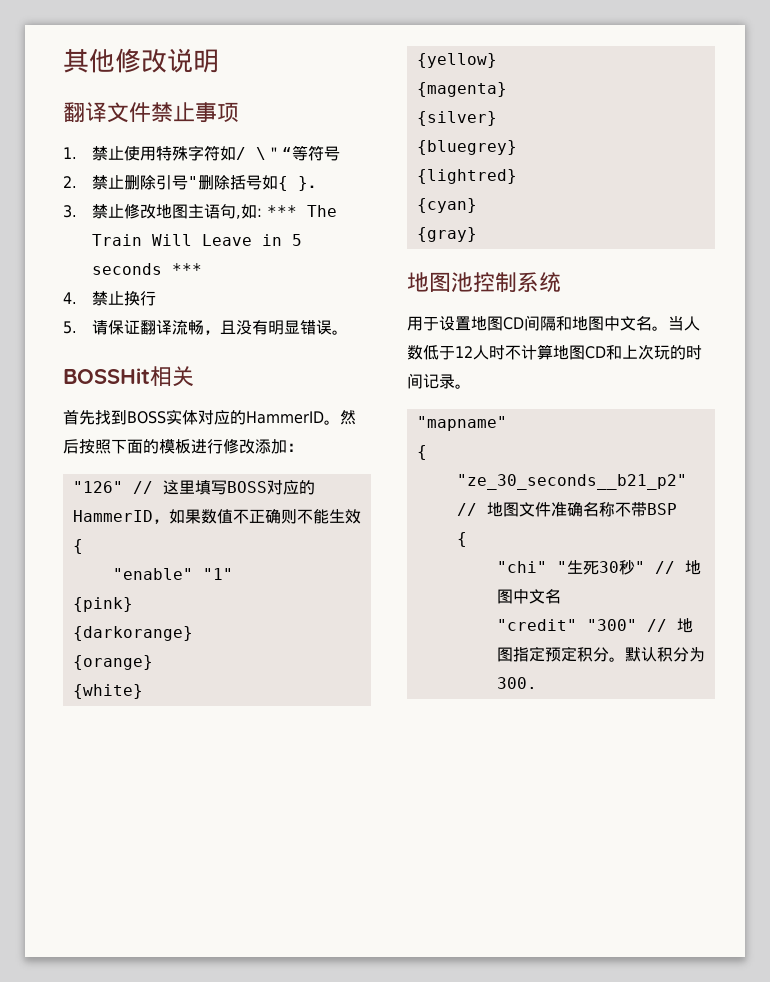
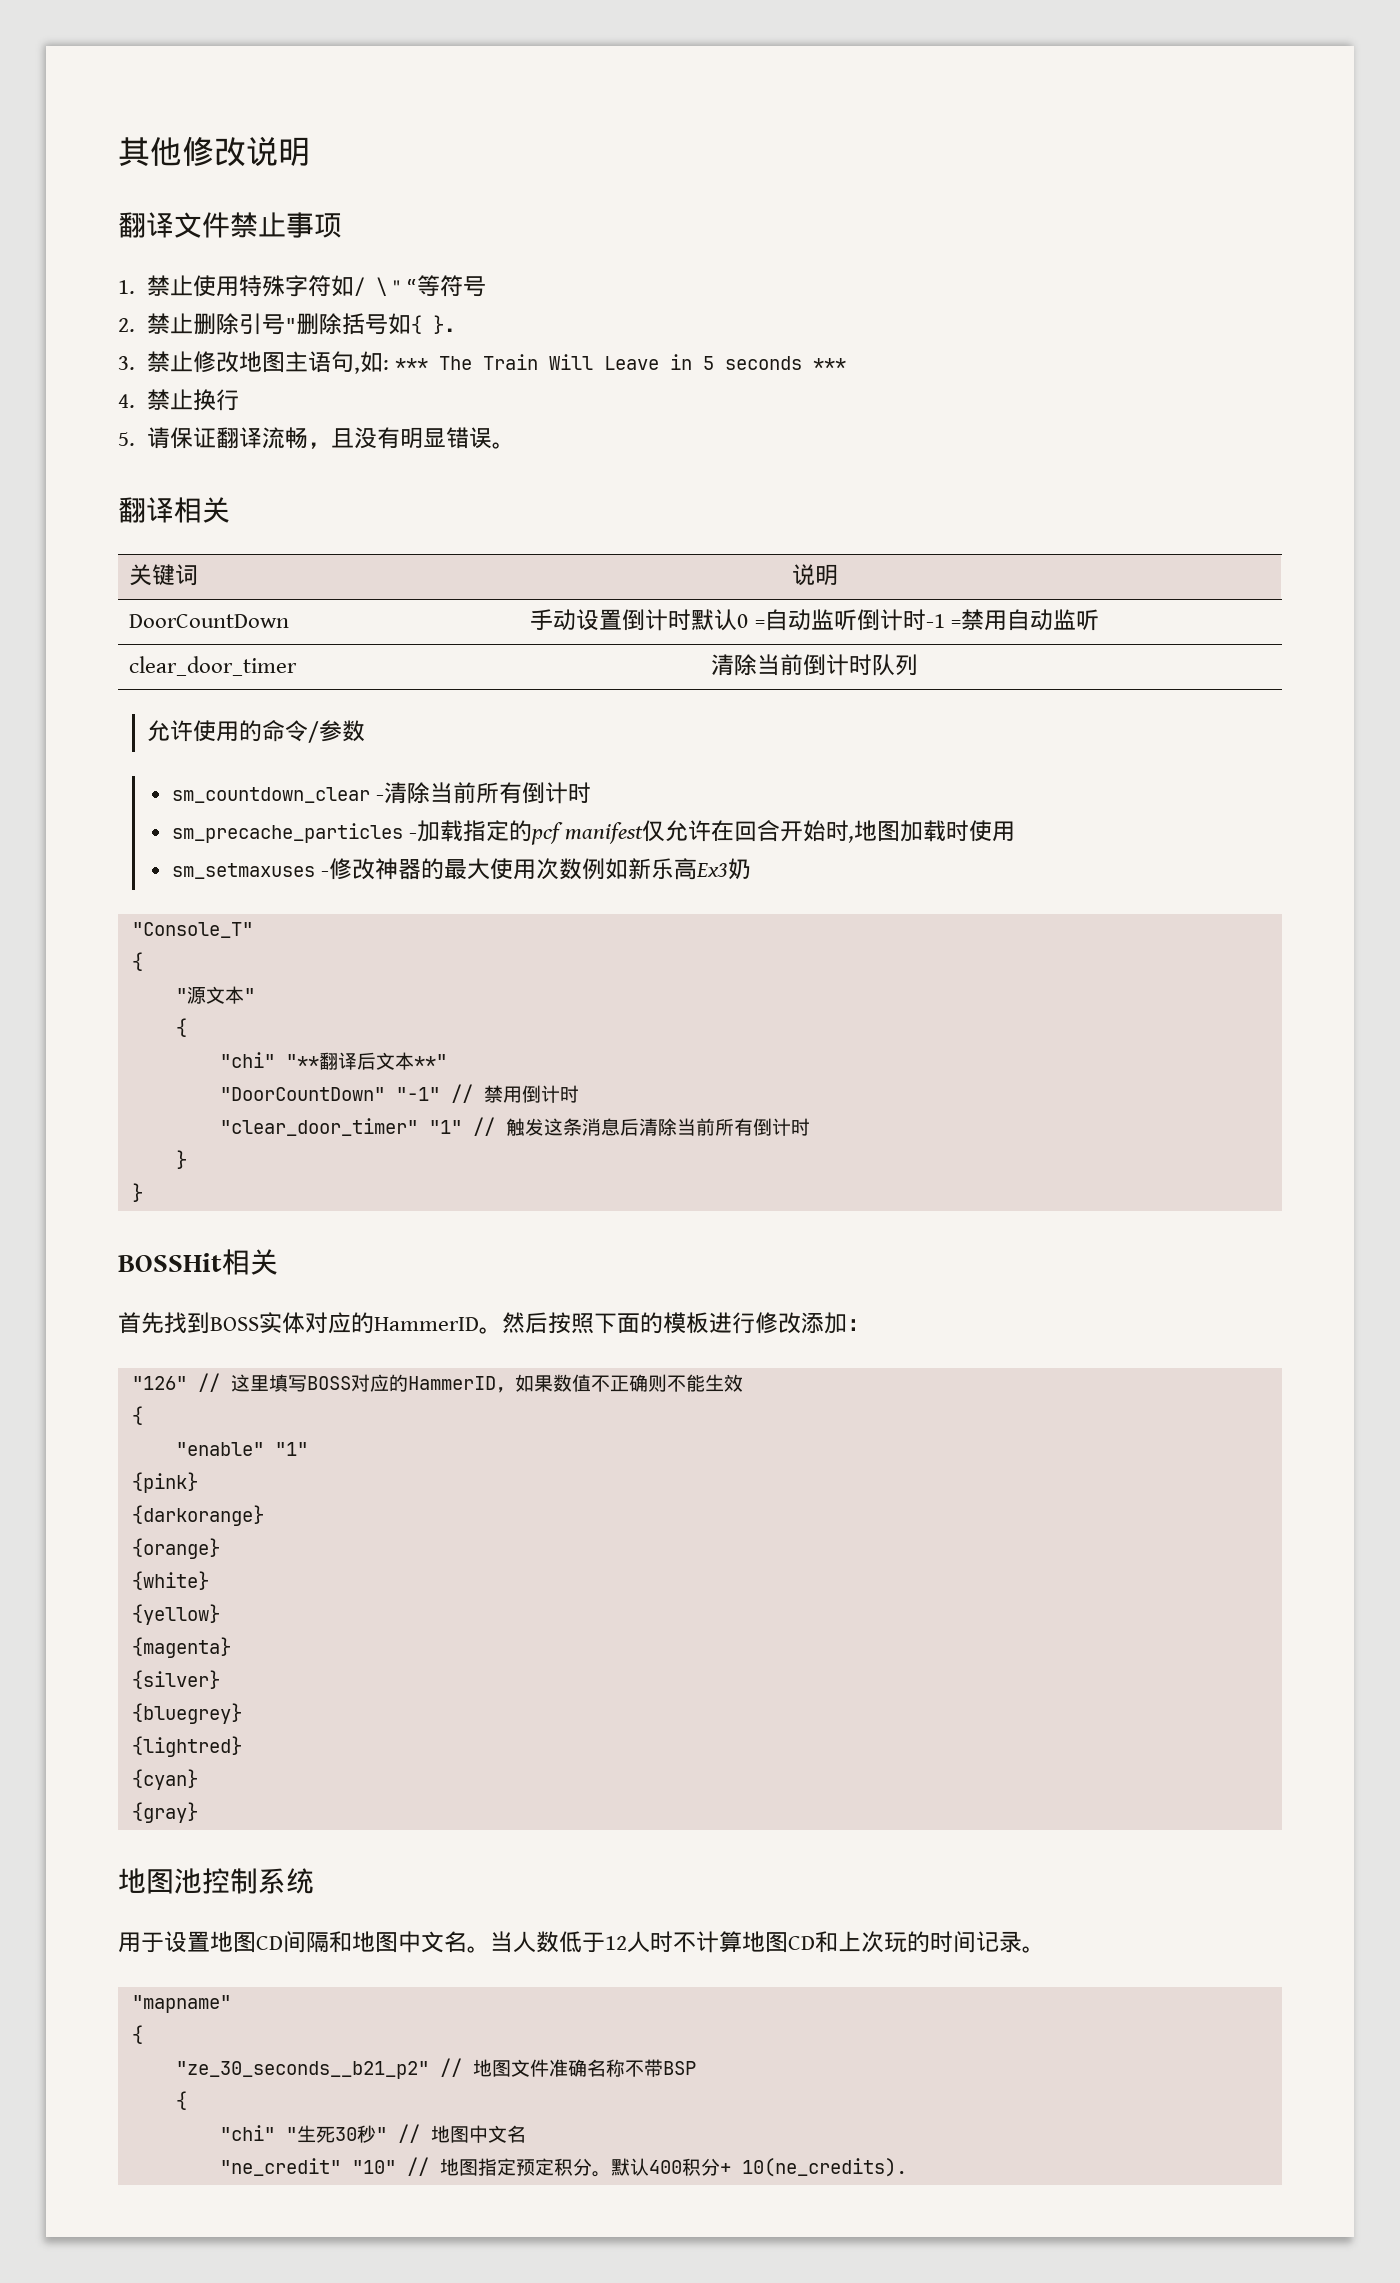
+ 翻译相关
+ 关键词 | 说明
+ DoorCountDown | 手动设置倒计时默认0 =自动监听倒计时-1 =禁用自动监听
+ clear_door_timer | 清除当前倒计时队列
+ 允许使用的命令/参数
+ sm_countdown_clear -清除当前所有倒计时
+ sm_precache_particles -加载指定的pcf manifest仅允许在回合开始时,地图加载时使用
+ sm_setmaxuses -修改神器的最大使用次数例如新乐高Ex3奶
+ "Console_T"
+ {
+ "源文本"
+ {
+ "chi" "**翻译后文本**"
+ "DoorCountDown" "-1" // 禁用倒计时
+ "clear_door_timer" "1" // 触发这条消息后清除当前所有倒计时
+ }
+ }
- "credit" "300" // 地图指定预定积分。
+ "ne_credit" "10" // 地图指定预定积分。
- 默认积分为300.
+ 默认400积分+ 10(ne_credits).

